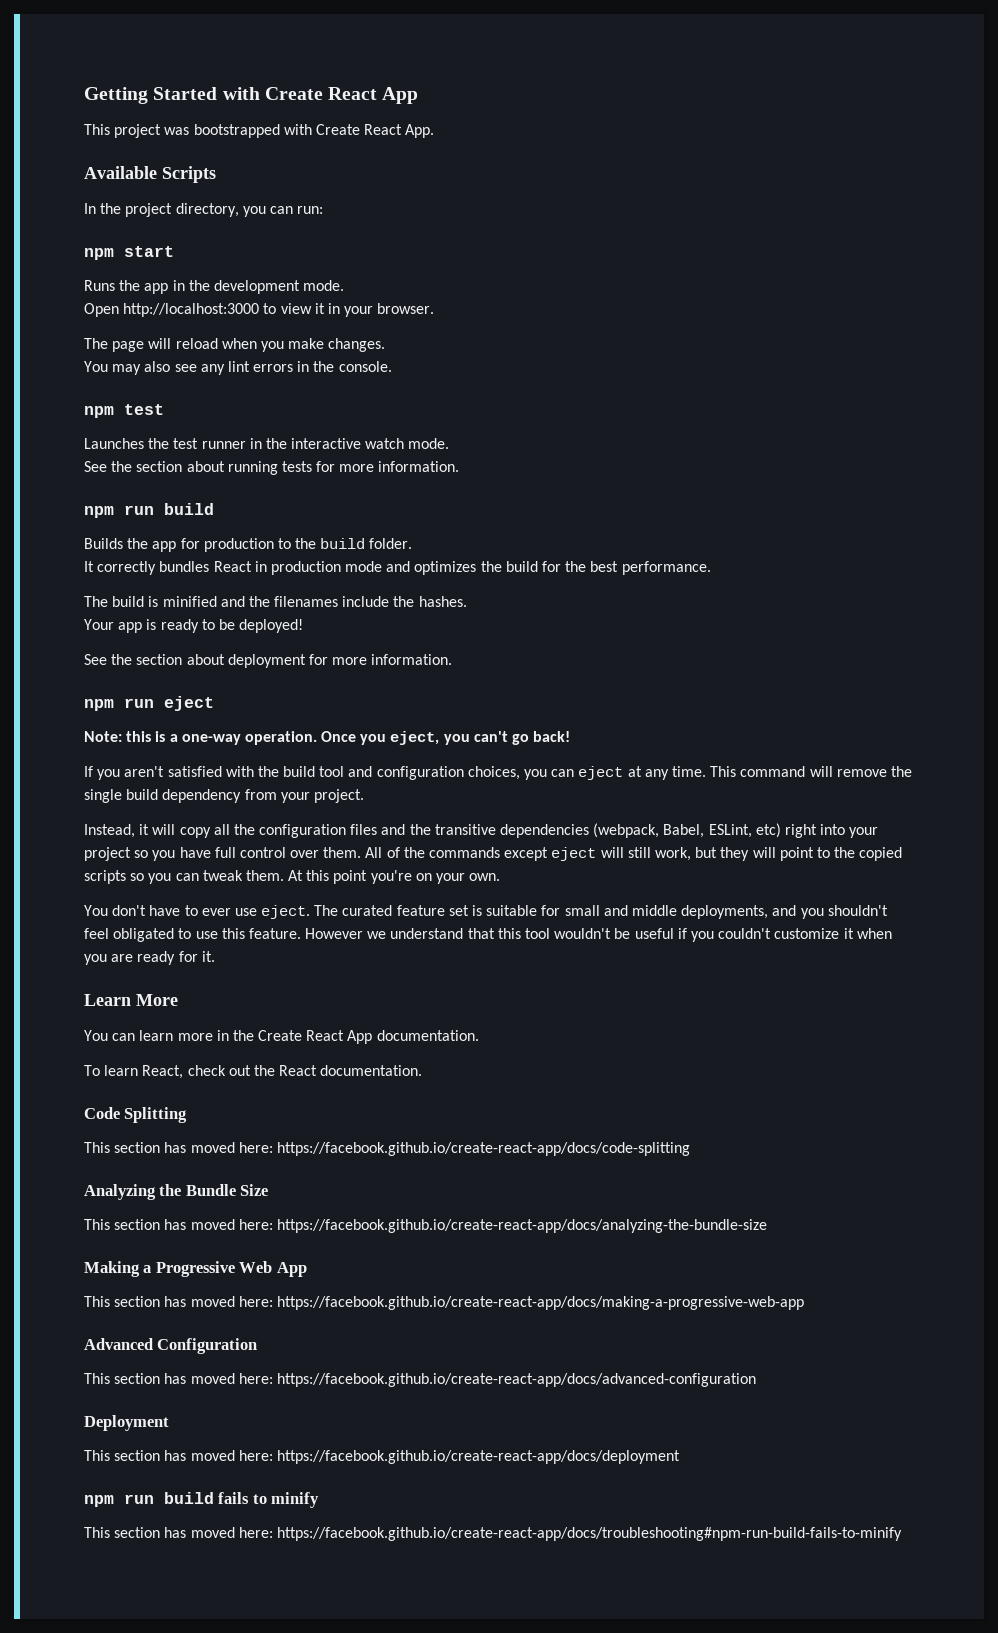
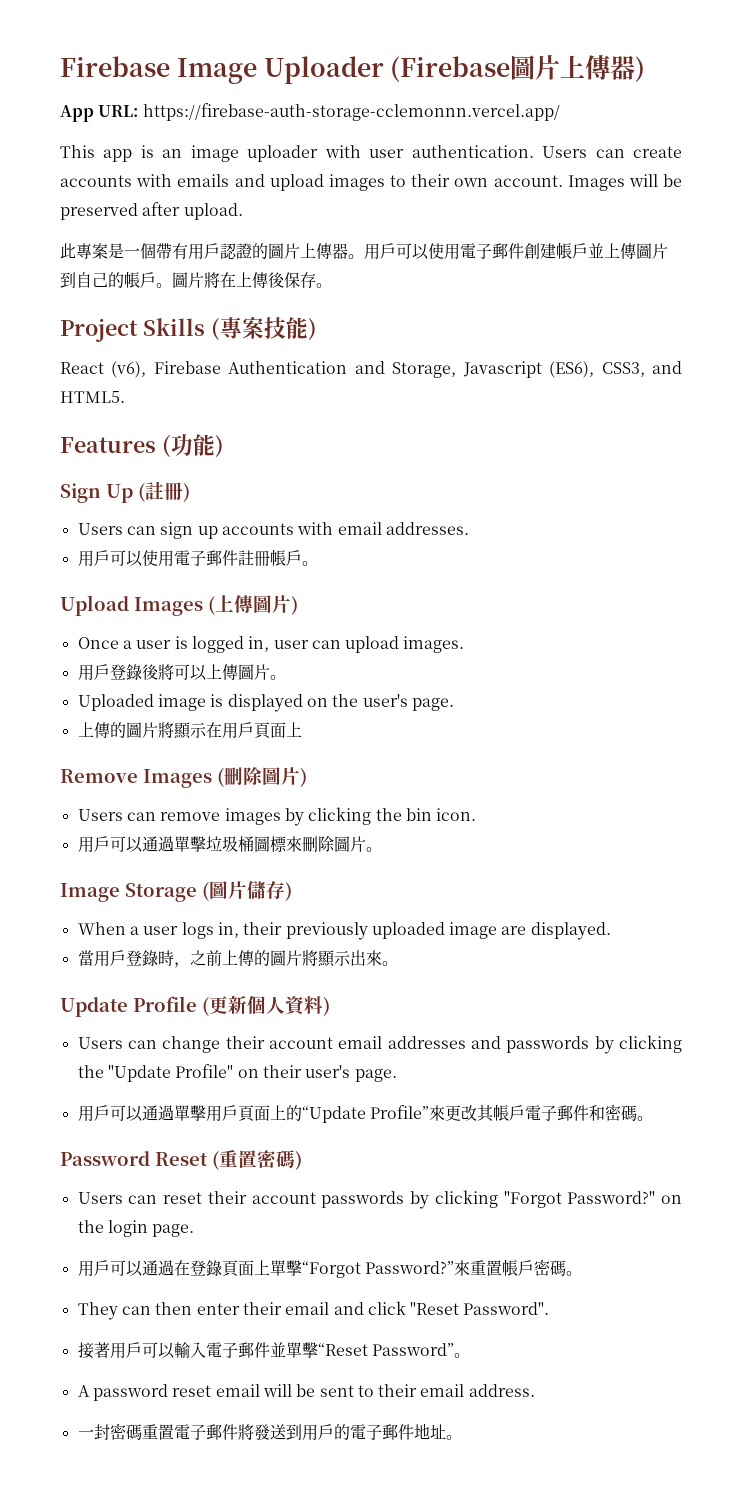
- Getting Started with Create React App
- This project was bootstrapped with Create React App.
- Available Scripts
- In the project directory, you can run:
- npm start
- Runs the app in the development mode.
- Open http://localhost:3000 to view it in your browser.
- The page will reload when you make changes.
- You may also see any lint errors in the console.
- npm test
- Launches the test runner in the interactive watch mode.
- See the section about running tests for more information.
- npm run build
- Builds the app for production to the build folder.
- It correctly bundles React in production mode and optimizes the build for the best performance.
- The build is minified and the filenames include the hashes.
- Your app is ready to be deployed!
- See the section about deployment for more information.
- npm run eject
- Note: this is a one-way operation. Once you eject, you can't go back!
- If you aren't satisfied with the build tool and configuration choices, you can eject at any time. This command will remove the single build dependency from your project.
- Instead, it will copy all the configuration files and the transitive dependencies (webpack, Babel, ESLint, etc) right into your project so you have full control over them. All of the commands except eject will still work, but they will point to the copied scripts so you can tweak them. At this point you're on your own.
- You don't have to ever use eject. The curated feature set is suitable for small and middle deployments, and you shouldn't feel obligated to use this feature. However we understand that this tool wouldn't be useful if you couldn't customize it when you are ready for it.
- Learn More
- You can learn more in the Create React App documentation.
- To learn React, check out the React documentation.
- Code Splitting
- This section has moved here: https://facebook.github.io/create-react-app/docs/code-splitting
- Analyzing the Bundle Size
- This section has moved here: https://facebook.github.io/create-react-app/docs/analyzing-the-bundle-size
- Making a Progressive Web App
- This section has moved here: https://facebook.github.io/create-react-app/docs/making-a-progressive-web-app
- Advanced Configuration
- This section has moved here: https://facebook.github.io/create-react-app/docs/advanced-configuration
- Deployment
- This section has moved here: https://facebook.github.io/create-react-app/docs/deployment
- npm run build fails to minify
- This section has moved here: https://facebook.github.io/create-react-app/docs/troubleshooting#npm-run-build-fails-to-minify
+ Firebase Image Uploader (Firebase圖片上傳器)
+ App URL: https://firebase-auth-storage-cclemonnn.vercel.app/
+ This app is an image uploader with user authentication. Users can create accounts with emails and upload images to their own account. Images will be preserved after upload.
+ 此專案是一個帶有用戶認證的圖片上傳器。用戶可以使用電子郵件創建帳戶並上傳圖片到自己的帳戶。圖片將在上傳後保存。
+ Project Skills (專案技能)
+ React (v6), Firebase Authentication and Storage, Javascript (ES6), CSS3, and HTML5.
+ Features (功能)
+ Sign Up (註冊)
+ Users can sign up accounts with email addresses.
+ 用戶可以使用電子郵件註冊帳戶。
+ Upload Images (上傳圖片)
+ Once a user is logged in, user can upload images.
+ 用戶登錄後將可以上傳圖片。
+ Uploaded image is displayed on the user's page.
+ 上傳的圖片將顯示在用戶頁面上
+ Remove Images (刪除圖片)
+ Users can remove images by clicking the bin icon.
+ 用戶可以通過單擊垃圾桶圖標來刪除圖片。
+ Image Storage (圖片儲存)
+ When a user logs in, their previously uploaded image are displayed.
+ 當用戶登錄時，之前上傳的圖片將顯示出來。
+ Update Profile (更新個人資料)
+ Users can change their account email addresses and passwords by clicking the "Update Profile" on their user's page.
+ 用戶可以通過單擊用戶頁面上的“Update Profile”來更改其帳戶電子郵件和密碼。
+ Password Reset (重置密碼)
+ Users can reset their account passwords by clicking "Forgot Password?" on the login page.
+ 用戶可以通過在登錄頁面上單擊“Forgot Password?”來重置帳戶密碼。
+ They can then enter their email and click "Reset Password".
+ 接著用戶可以輸入電子郵件並單擊“Reset Password”。
+ A password reset email will be sent to their email address.
+ 一封密碼重置電子郵件將發送到用戶的電子郵件地址。

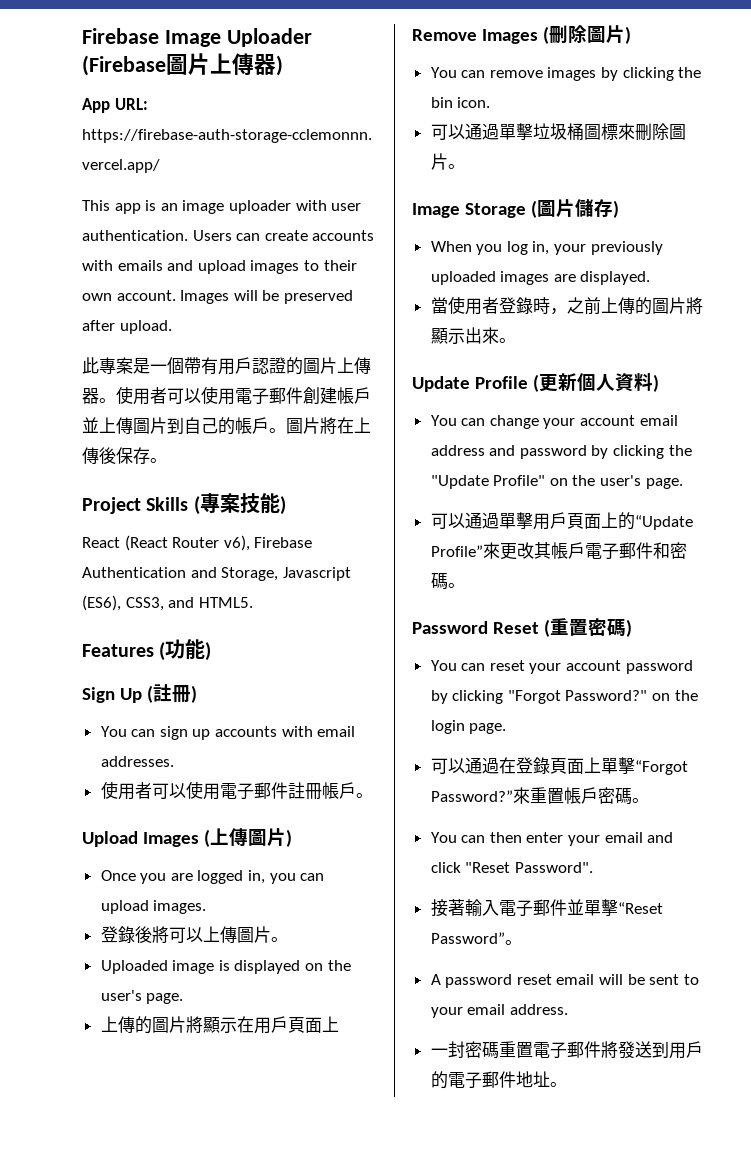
- 用戶可以使用電子郵件創建帳戶並上傳圖片到自己的帳戶。
+ 使用者可以使用電子郵件創建帳戶並上傳圖片到自己的帳戶。
- React (v6), Firebase Authentication and Storage, Javascript (ES6), CSS3, and HTML5.
+ React (React Router v6), Firebase Authentication and Storage, Javascript (ES6), CSS3, and HTML5.
- Users can sign up accounts with email addresses.
+ You can sign up accounts with email addresses.
- 用戶可以使用電子郵件註冊帳戶。
+ 使用者可以使用電子郵件註冊帳戶。
- Once a user is logged in, user can upload images.
+ Once you are logged in, you can upload images.
- 用戶登錄後將可以上傳圖片。
+ 登錄後將可以上傳圖片。
- Users can remove images by clicking the bin icon.
+ You can remove images by clicking the bin icon.
- 用戶可以通過單擊垃圾桶圖標來刪除圖片。
+ 可以通過單擊垃圾桶圖標來刪除圖片。
- When a user logs in, their previously uploaded image are displayed.
+ When you log in, your previously uploaded images are displayed.
- 當用戶登錄時，之前上傳的圖片將顯示出來。
+ 當使用者登錄時，之前上傳的圖片將顯示出來。
- Users can change their account email addresses and passwords by clicking the "Update Profile" on their user's page.
- 用戶可以通過單擊用戶頁面上的“Update Profile”來更改其帳戶電子郵件和密碼。
+ You can change your account email address and password by clicking the "Update Profile" on the user's page.
+ 可以通過單擊用戶頁面上的“Update Profile”來更改其帳戶電子郵件和密碼。
- Users can reset their account passwords by clicking "Forgot Password?" on the login page.
+ You can reset your account password by clicking "Forgot Password?" on the login page.
- 用戶可以通過在登錄頁面上單擊“Forgot Password?”
+ 可以通過在登錄頁面上單擊“Forgot Password?”
- They can then enter their email and click "Reset Password".
+ You can then enter your email and click "Reset Password".
- 接著用戶可以輸入電子郵件並單擊“Reset Password”。
+ 接著輸入電子郵件並單擊“Reset Password”。
- A password reset email will be sent to their email address.
+ A password reset email will be sent to your email address.

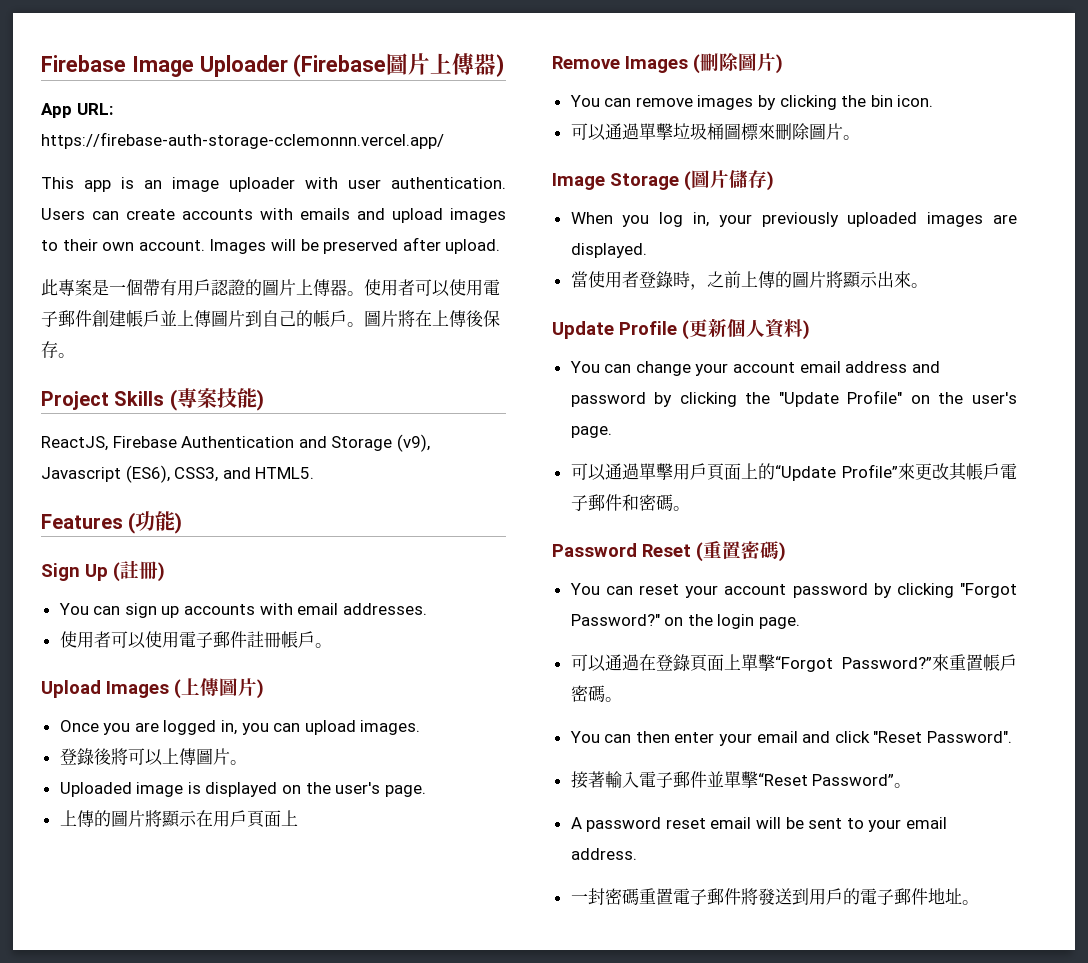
- React (React Router v6), Firebase Authentication and Storage, Javascript (ES6), CSS3, and HTML5.
+ ReactJS, Firebase Authentication and Storage (v9), Javascript (ES6), CSS3, and HTML5.

